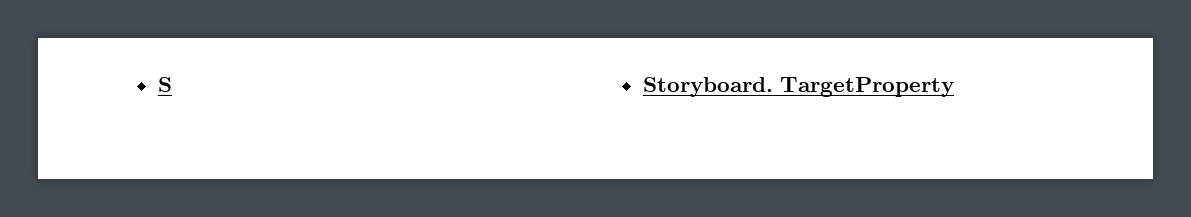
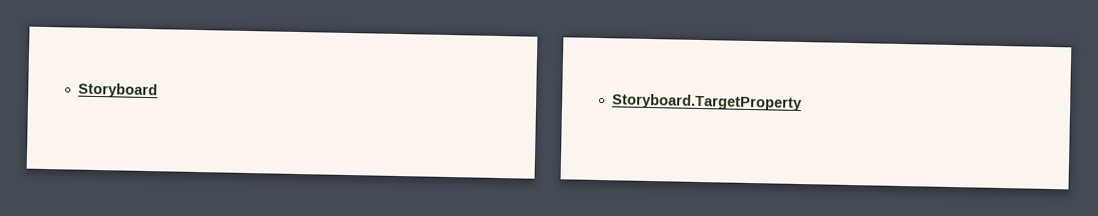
- S
- Storyboard. TargetProperty
+ Storyboard
+ Storyboard.TargetProperty

